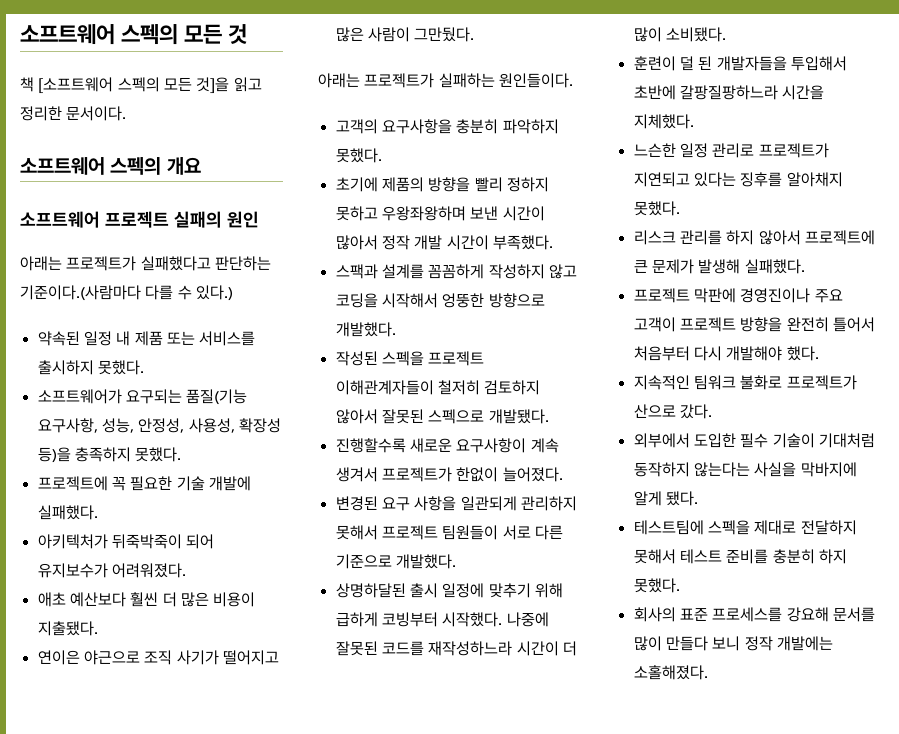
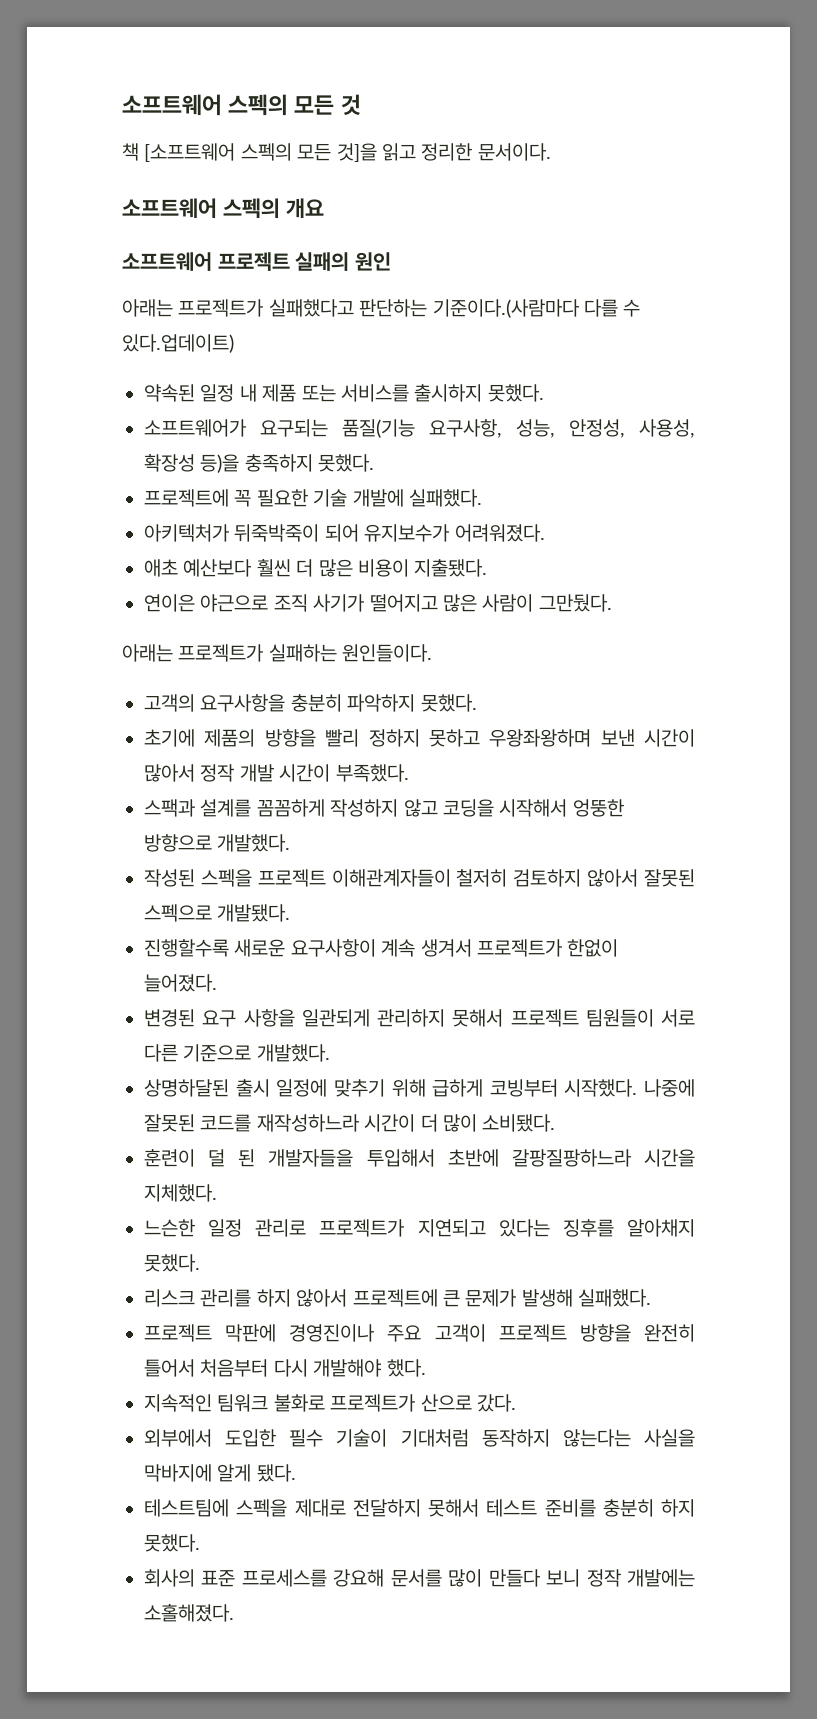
- 아래는 프로젝트가 실패했다고 판단하는 기준이다.(사람마다 다를 수 있다.)
+ 아래는 프로젝트가 실패했다고 판단하는 기준이다.(사람마다 다를 수 있다.업데이트)

